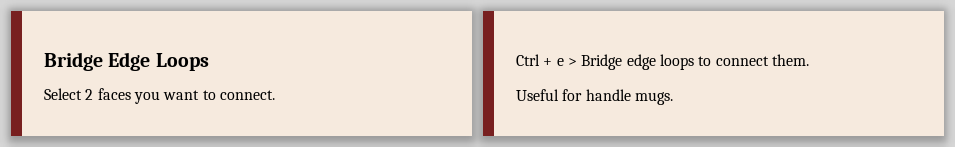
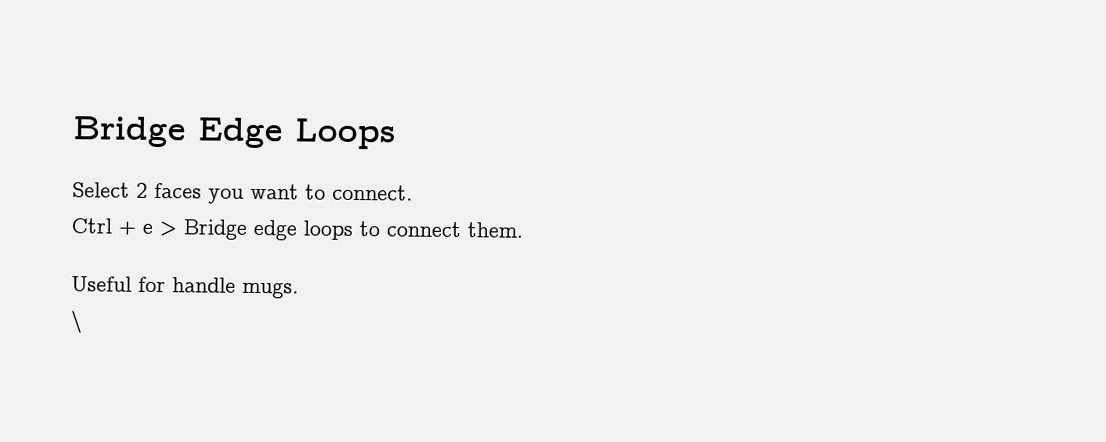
+ \

